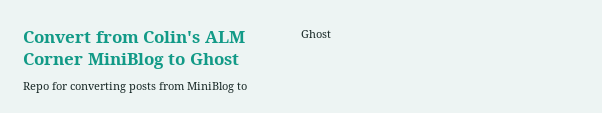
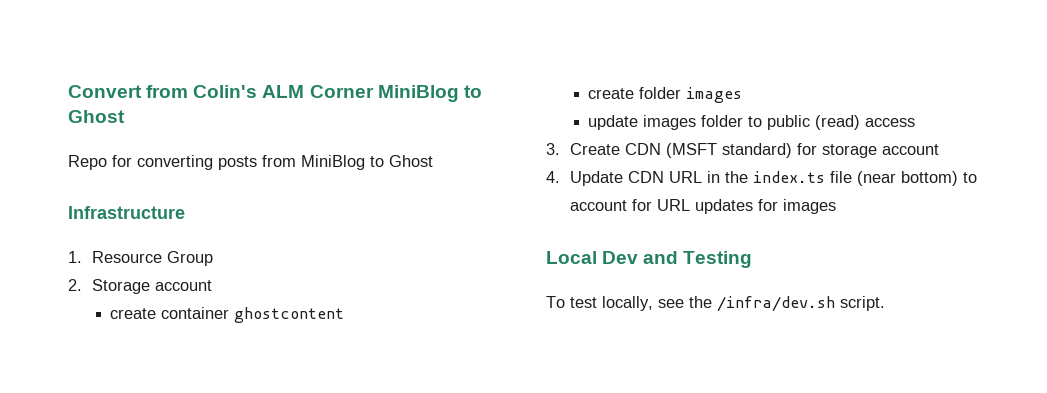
+ Infrastructure
+ 1. Resource Group
+ 2. Storage account
+ create container ghostcontent
+ create folder images
+ update images folder to public (read) access
+ 3. Create CDN (MSFT standard) for storage account
+ 4. Update CDN URL in the index.ts file (near bottom) to account for URL updates for images
+ Local Dev and Testing
+ To test locally, see the /infra/dev.sh script.

